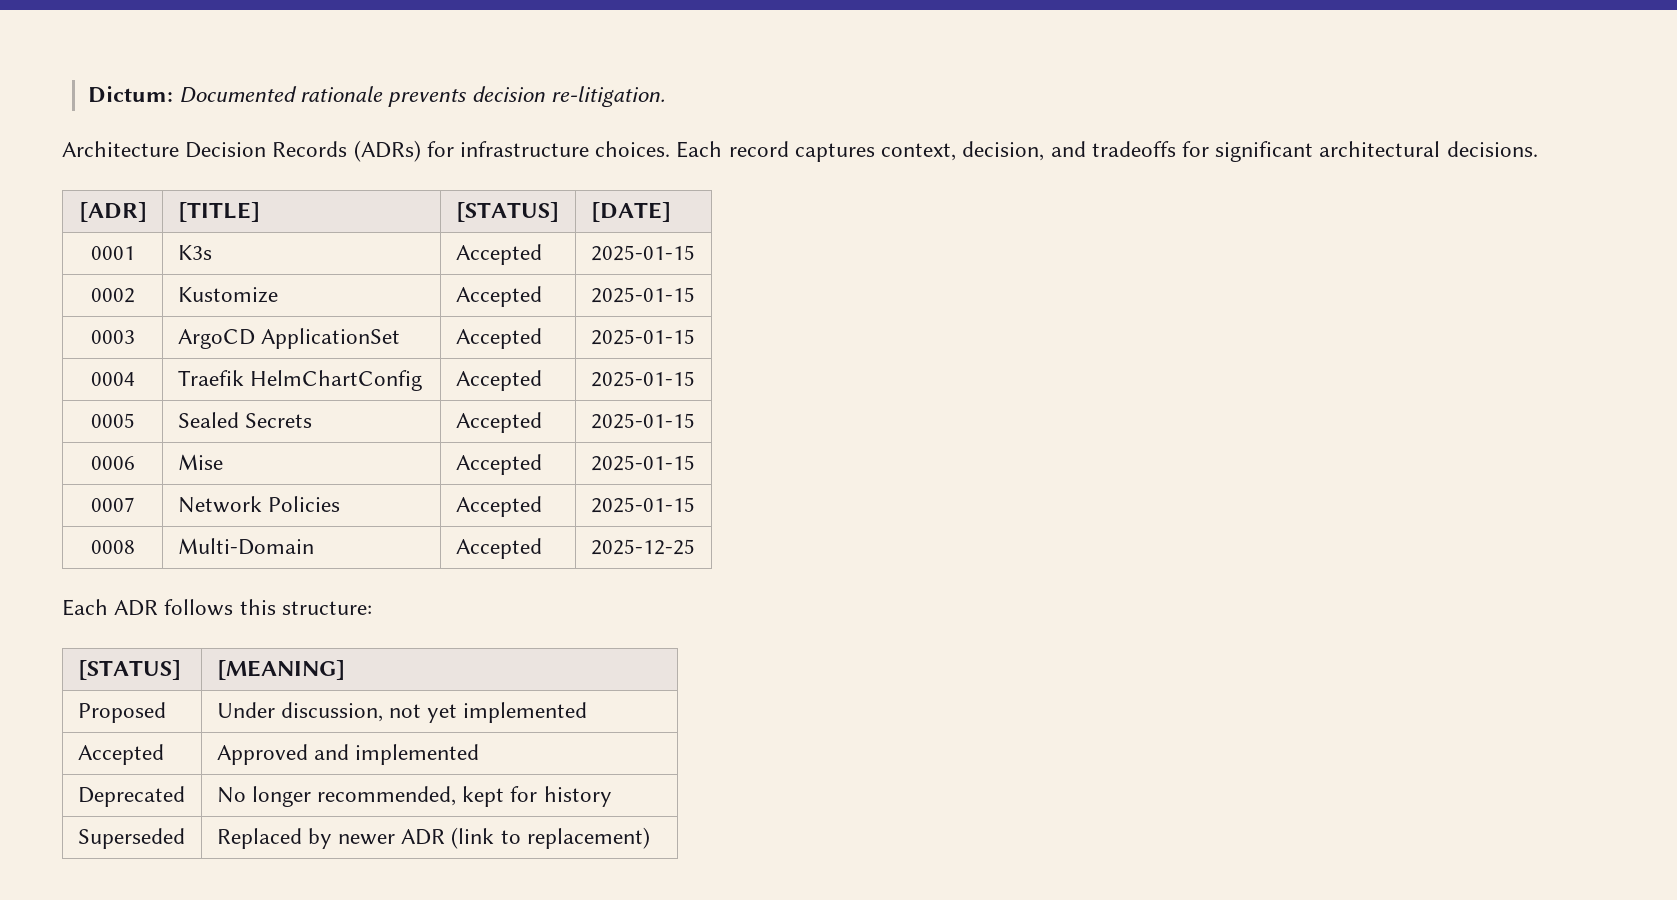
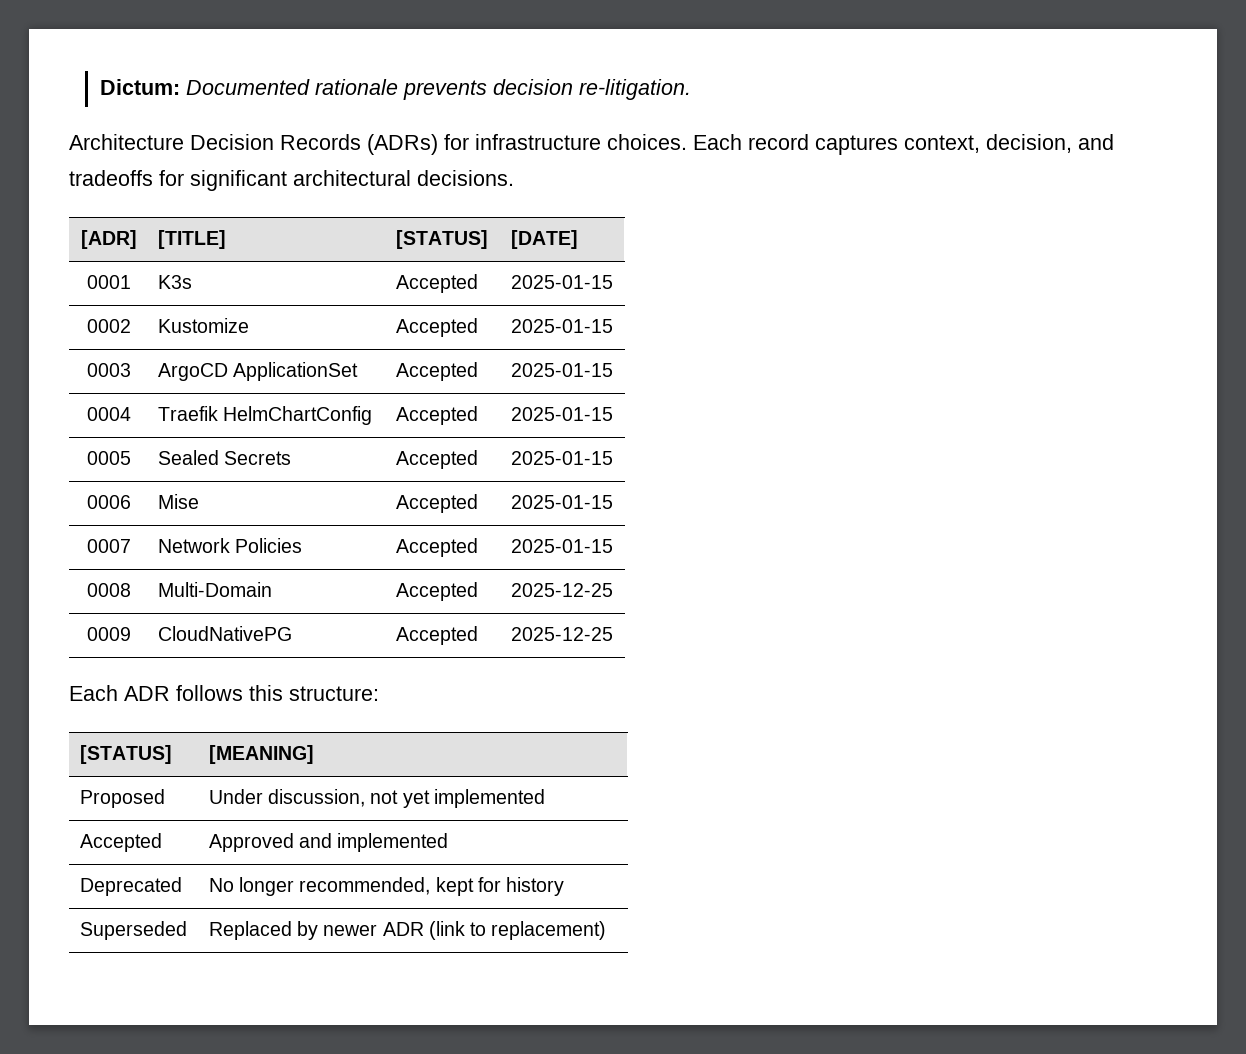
+ 0009 | CloudNativePG | Accepted | 2025-12-25

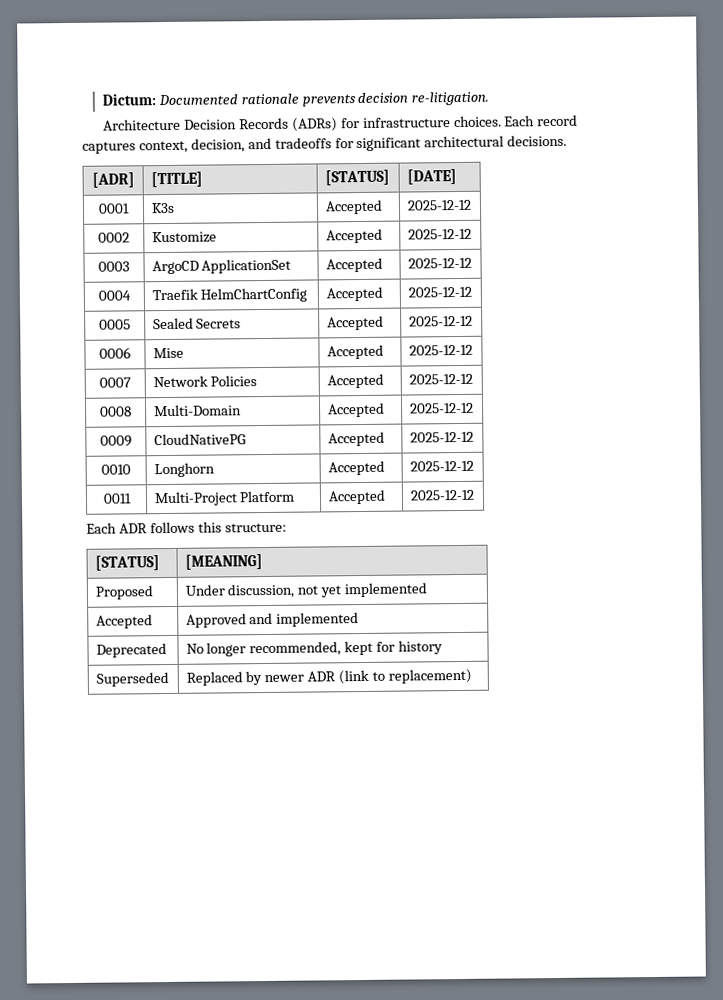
- 0001 | K3s | Accepted | 2025-01-15
+ 0001 | K3s | Accepted | 2025-12-12
- 0002 | Kustomize | Accepted | 2025-01-15
+ 0002 | Kustomize | Accepted | 2025-12-12
- 0003 | ArgoCD ApplicationSet | Accepted | 2025-01-15
+ 0003 | ArgoCD ApplicationSet | Accepted | 2025-12-12
- 0004 | Traefik HelmChartConfig | Accepted | 2025-01-15
+ 0004 | Traefik HelmChartConfig | Accepted | 2025-12-12
- 0005 | Sealed Secrets | Accepted | 2025-01-15
+ 0005 | Sealed Secrets | Accepted | 2025-12-12
- 0006 | Mise | Accepted | 2025-01-15
+ 0006 | Mise | Accepted | 2025-12-12
- 0007 | Network Policies | Accepted | 2025-01-15
+ 0007 | Network Policies | Accepted | 2025-12-12
- 0008 | Multi-Domain | Accepted | 2025-12-25
+ 0008 | Multi-Domain | Accepted | 2025-12-12
- 0009 | CloudNativePG | Accepted | 2025-12-25
+ 0009 | CloudNativePG | Accepted | 2025-12-12
+ 0010 | Longhorn | Accepted | 2025-12-12
+ 0011 | Multi-Project Platform | Accepted | 2025-12-12

